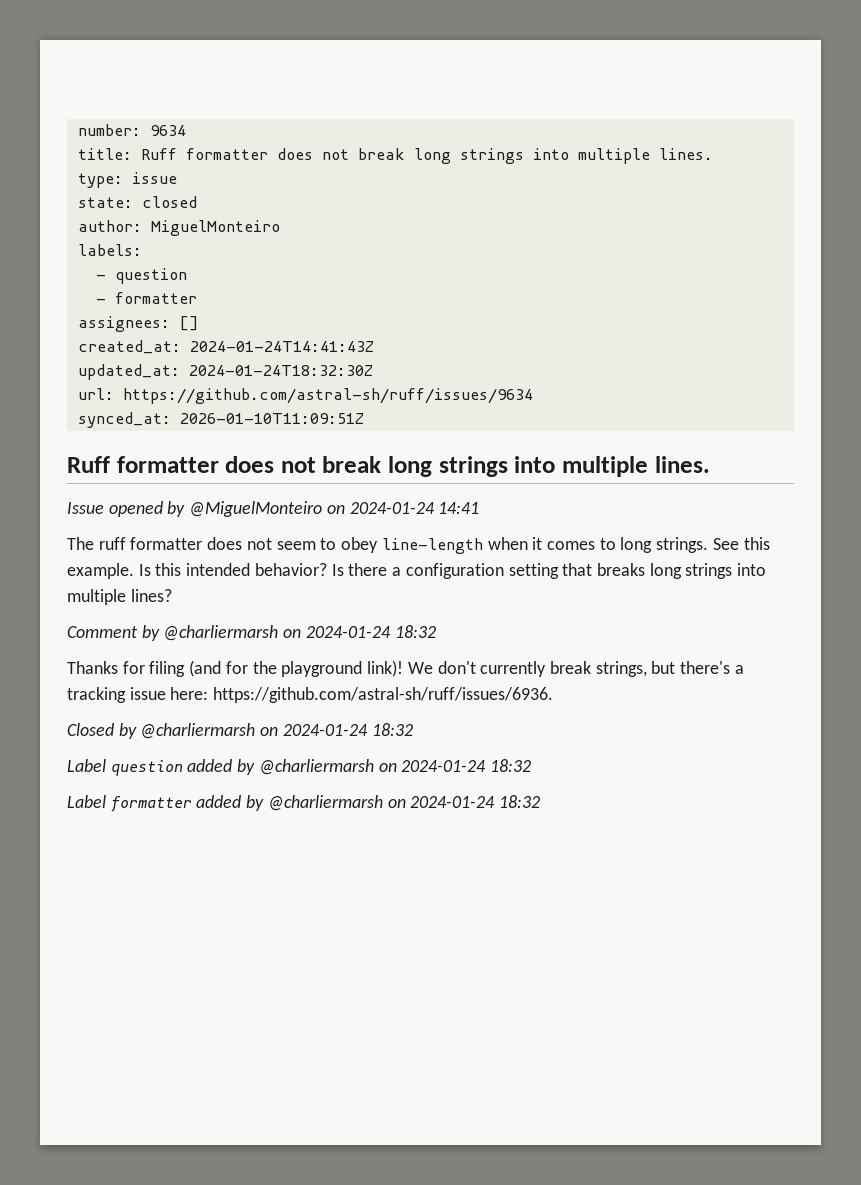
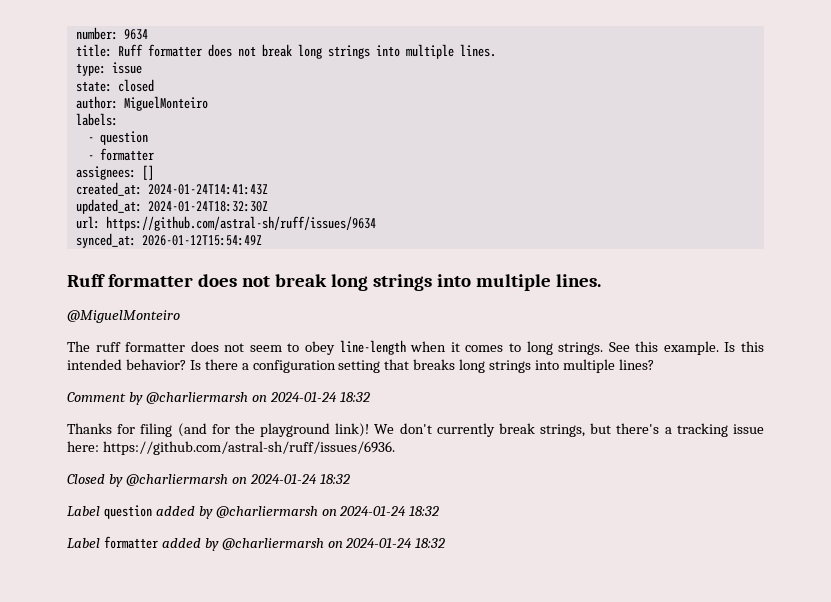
- synced_at: 2026-01-10T11:09:51Z
+ synced_at: 2026-01-12T15:54:49Z
- Issue opened by @MiguelMonteiro on 2024-01-24 14:41
+ @MiguelMonteiro

